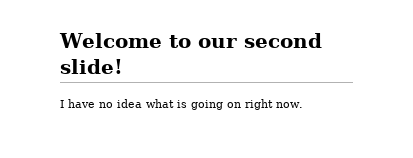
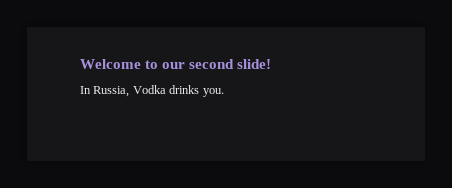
- I have no idea what is going on right now.
+ In Russia, Vodka drinks you.

